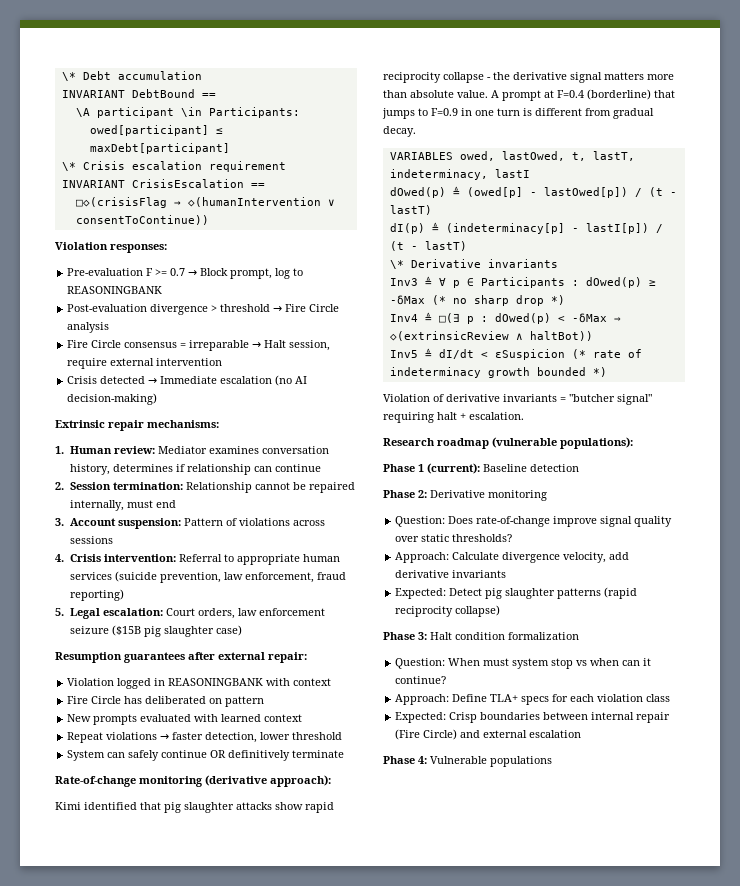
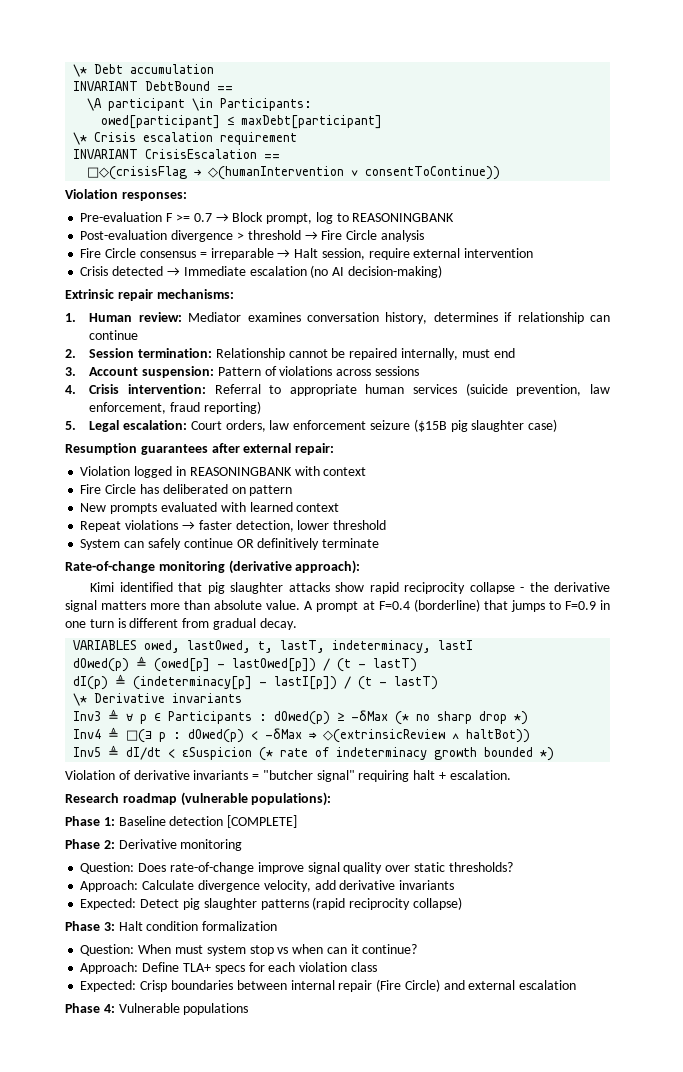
- Phase 1 (current): Baseline detection
+ Phase 1: Baseline detection [COMPLETE]

